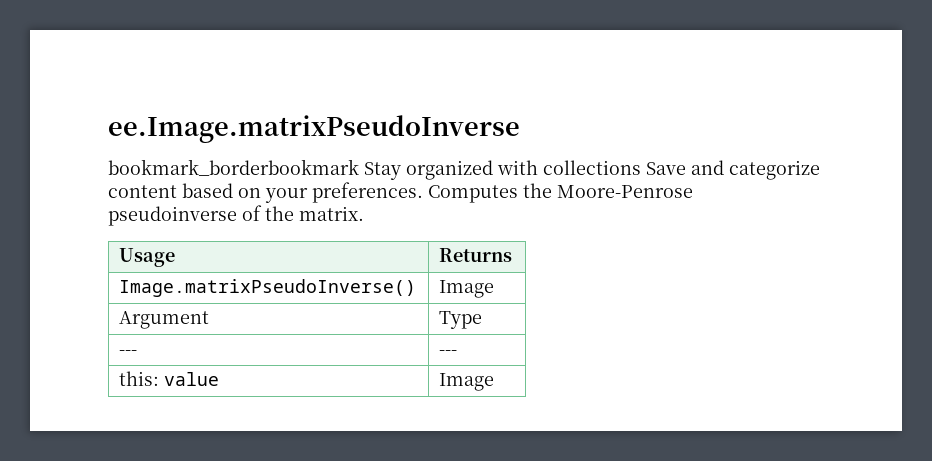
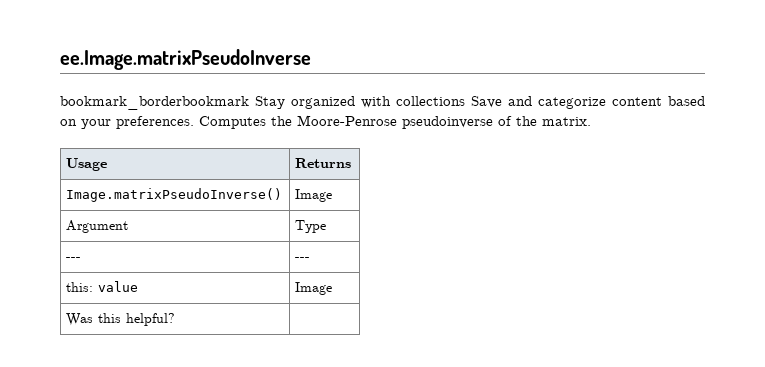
+ Was this helpful? |

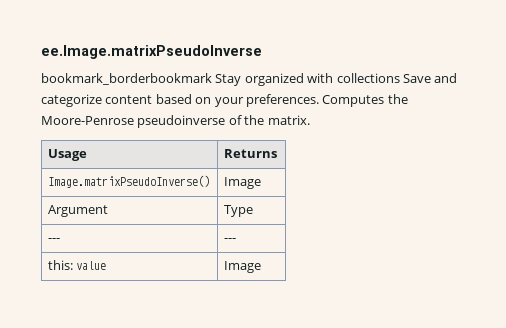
- Was this helpful? |

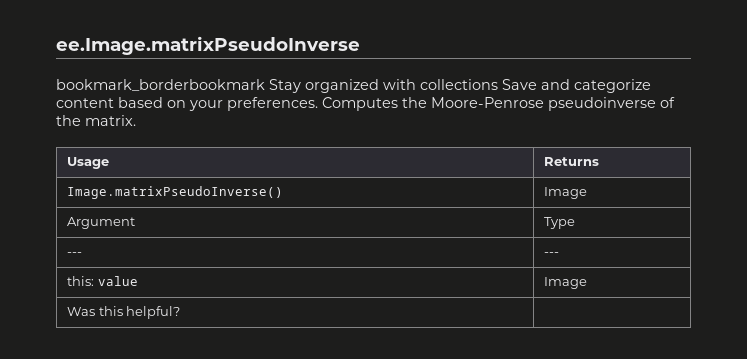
+ Was this helpful? |

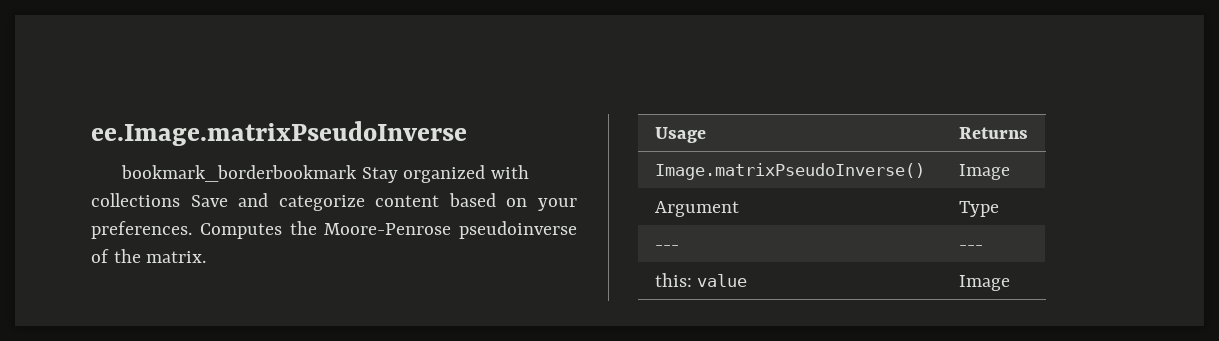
- Was this helpful? |

